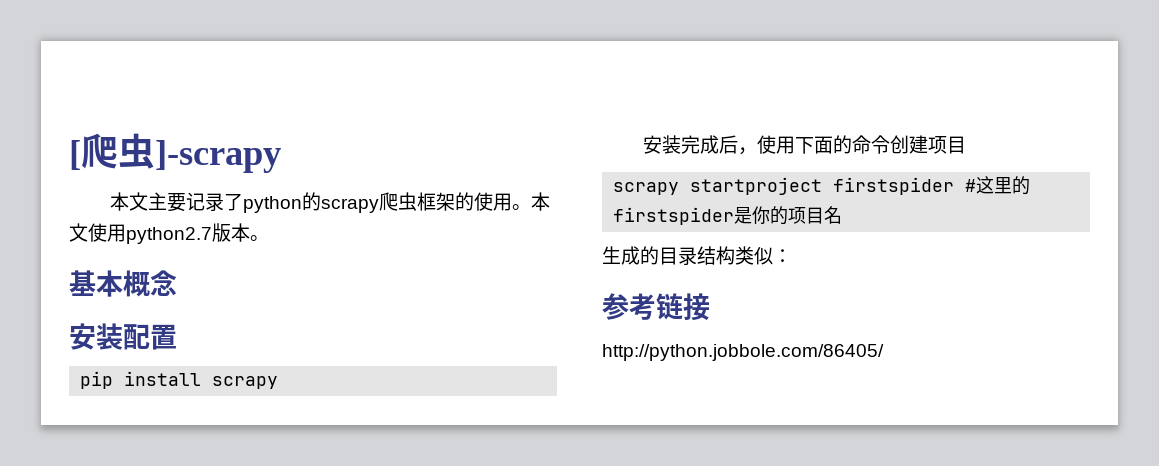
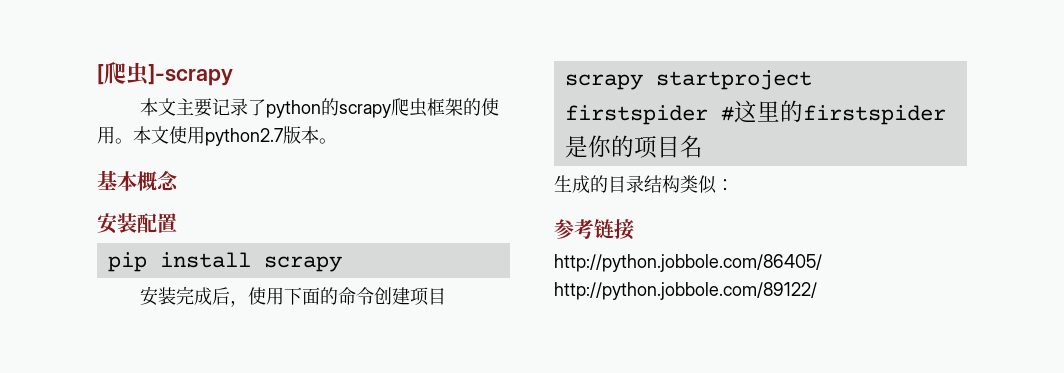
- http://python.jobbole.com/86405/
+ http://python.jobbole.com/86405/ http://python.jobbole.com/89122/

